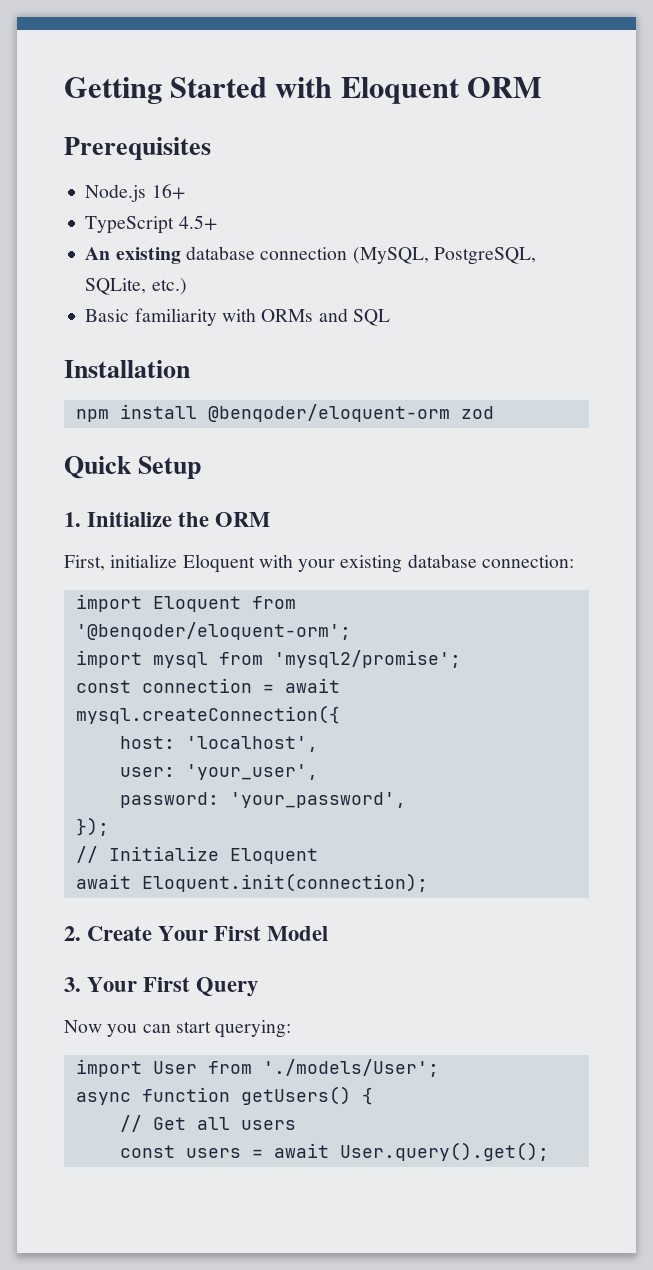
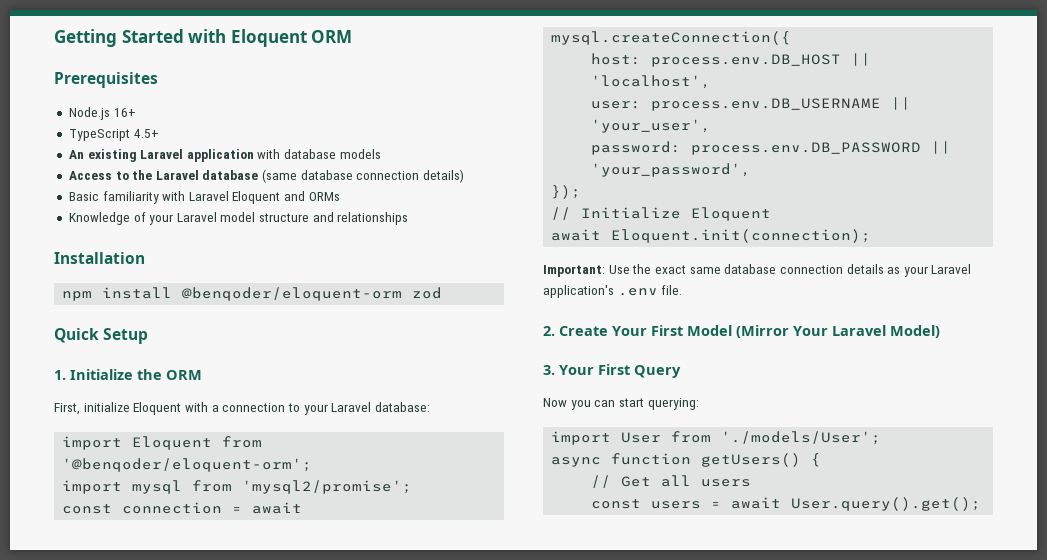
- An existing database connection (MySQL, PostgreSQL, SQLite, etc.)
- Basic familiarity with ORMs and SQL
+ An existing Laravel application with database models
+ Access to the Laravel database (same database connection details)
+ Basic familiarity with Laravel Eloquent and ORMs
+ Knowledge of your Laravel model structure and relationships
- First, initialize Eloquent with your existing database connection:
+ First, initialize Eloquent with a connection to your Laravel database:
- host: 'localhost',
+ host: process.env.DB_HOST || 'localhost',
- user: 'your_user',
+ user: process.env.DB_USERNAME || 'your_user',
- password: 'your_password',
+ password: process.env.DB_PASSWORD || 'your_password',
+ Important: Use the exact same database connection details as your Laravel application's .env file.
- 2. Create Your First Model
+ 2. Create Your First Model (Mirror Your Laravel Model)

